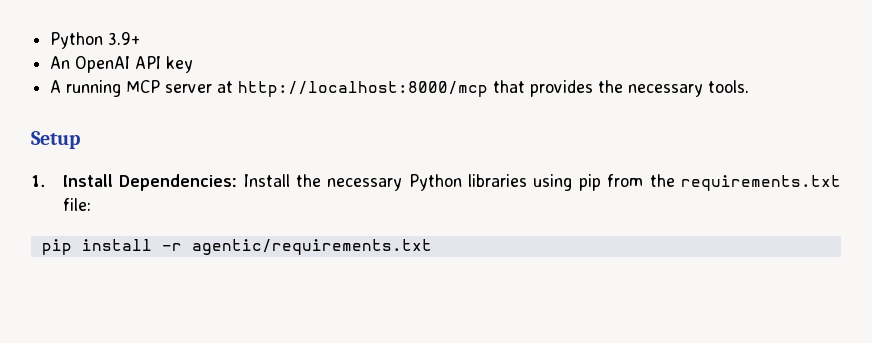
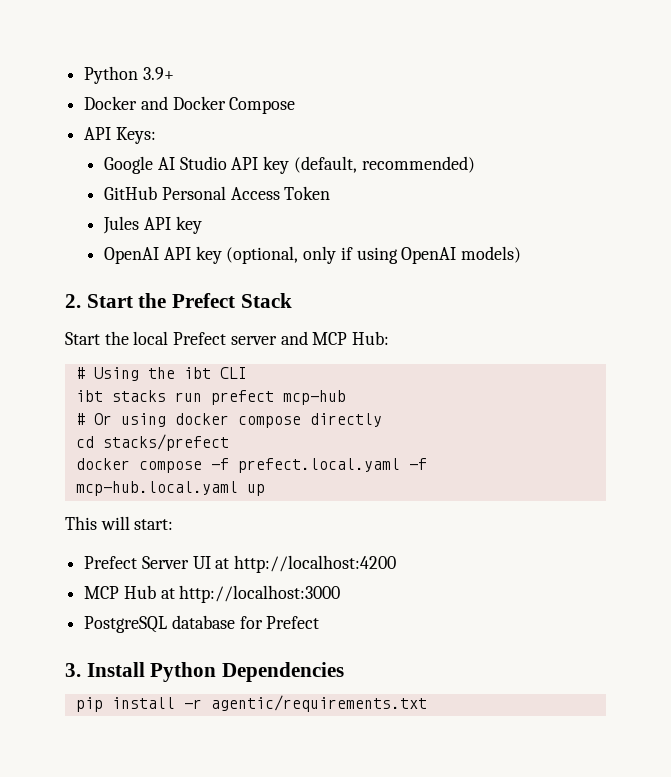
- An OpenAI API key
- A running MCP server at http://localhost:8000/mcp that provides the necessary tools.
- Setup
- 1. Install Dependencies: Install the necessary Python libraries using pip from the requirements.txt file:
+ Docker and Docker Compose
+ API Keys:
+ Google AI Studio API key (default, recommended)
+ GitHub Personal Access Token
+ Jules API key
+ OpenAI API key (optional, only if using OpenAI models)
+ 2. Start the Prefect Stack
+ Start the local Prefect server and MCP Hub:
+ # Using the ibt CLI
+ ibt stacks run prefect mcp-hub
+ # Or using docker compose directly
+ cd stacks/prefect
+ docker compose -f prefect.local.yaml -f mcp-hub.local.yaml up
+ This will start:
+ Prefect Server UI at http://localhost:4200
+ MCP Hub at http://localhost:3000
+ PostgreSQL database for Prefect
+ 3. Install Python Dependencies

